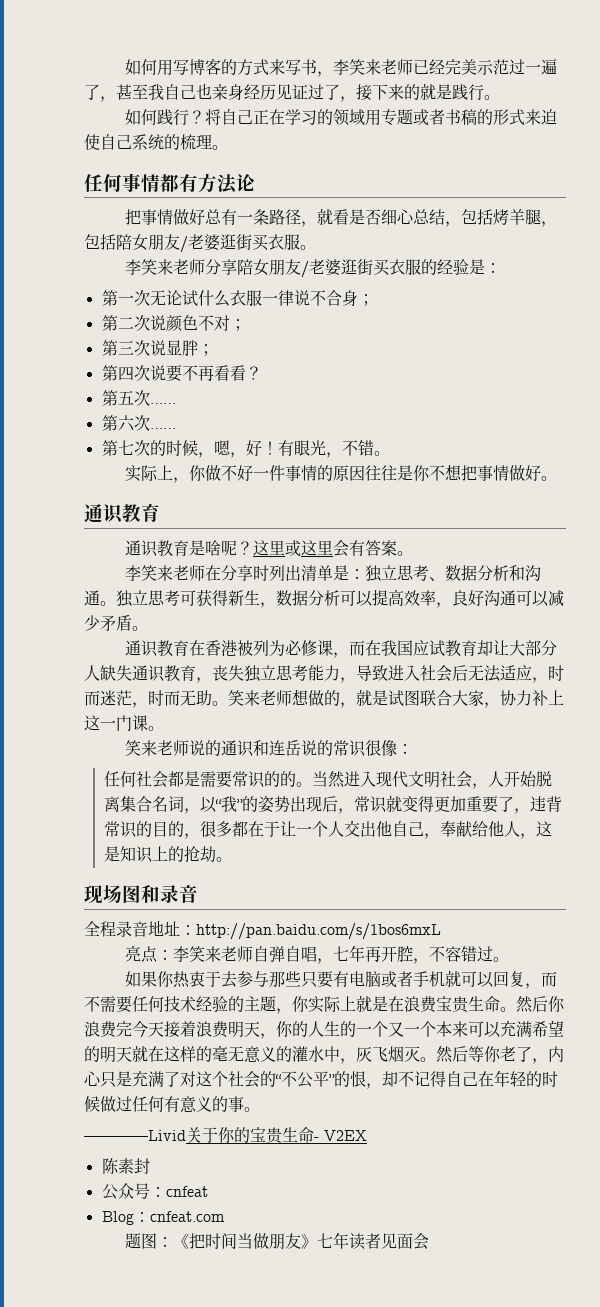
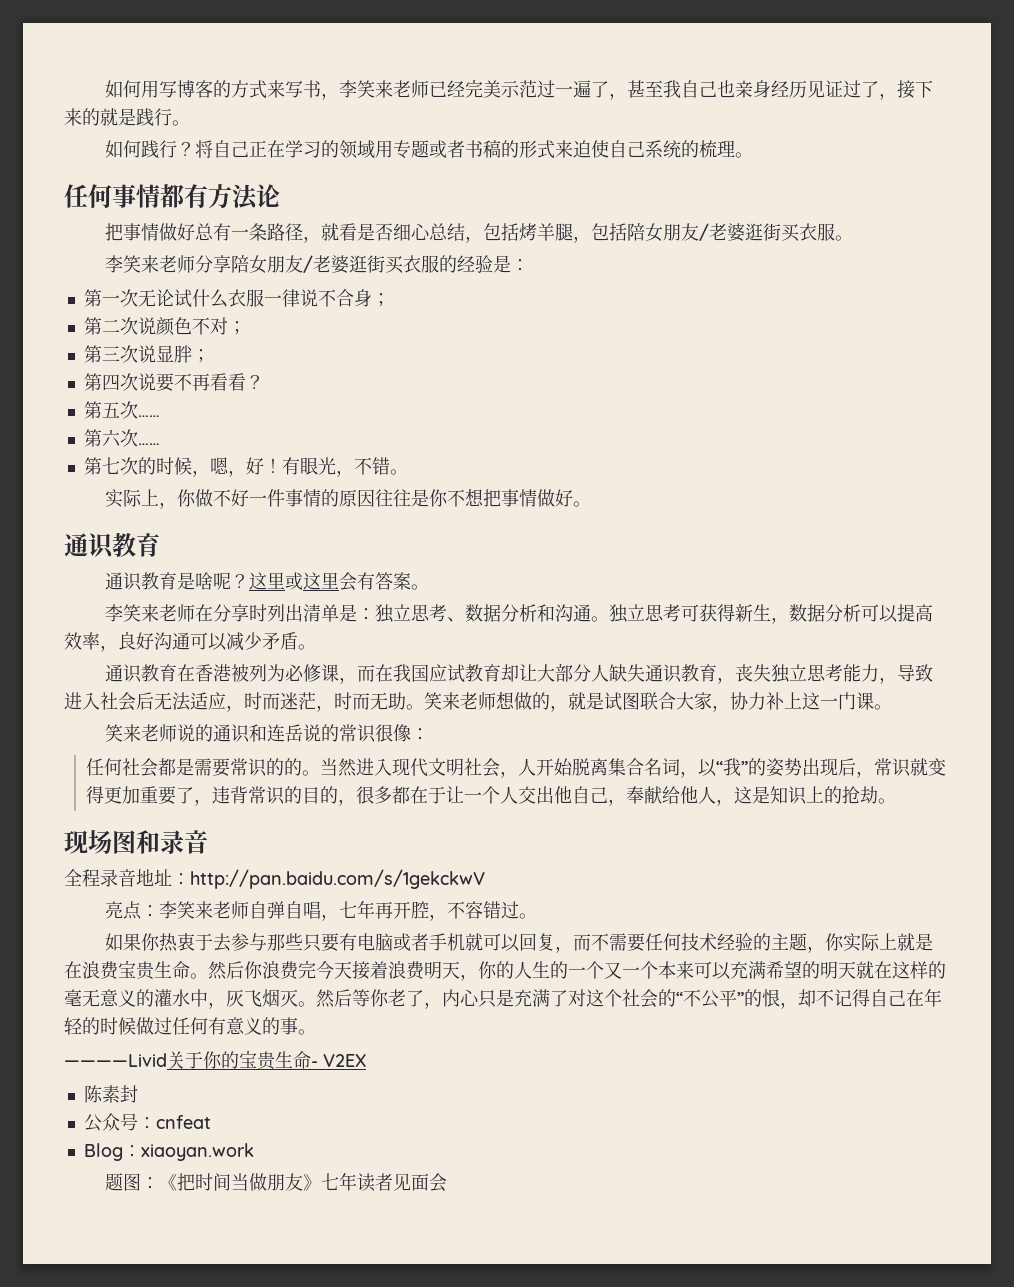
- 全程录音地址：http://pan.baidu.com/s/1bos6mxL
+ 全程录音地址：http://pan.baidu.com/s/1gekckwV
- Blog：cnfeat.com
+ Blog：xiaoyan.work

